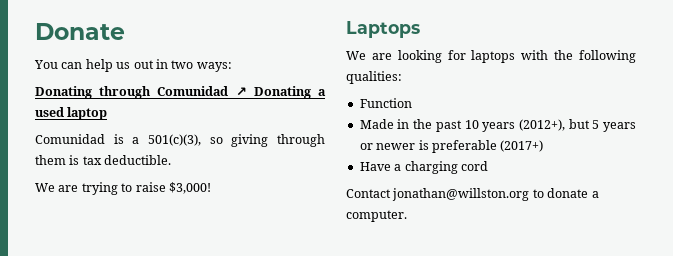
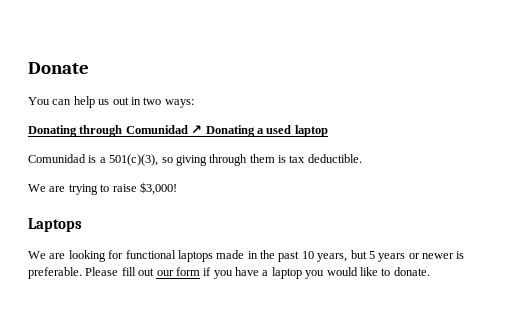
- We are looking for laptops with the following qualities:
- Function
- Made in the past 10 years (2012+), but 5 years or newer is preferable (2017+)
- Have a charging cord
- Contact jonathan@willston.org to donate a computer.
+ We are looking for functional laptops made in the past 10 years, but 5 years or newer is preferable. Please fill out our form if you have a laptop you would like to donate.

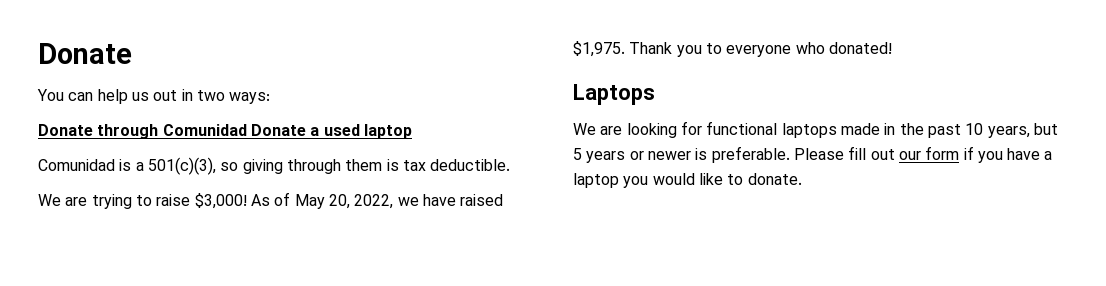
- Donating through Comunidad ↗ Donating a used laptop
+ Donate through Comunidad Donate a used laptop
+ As of May 20, 2022, we have raised $1,975. Thank you to everyone who donated!

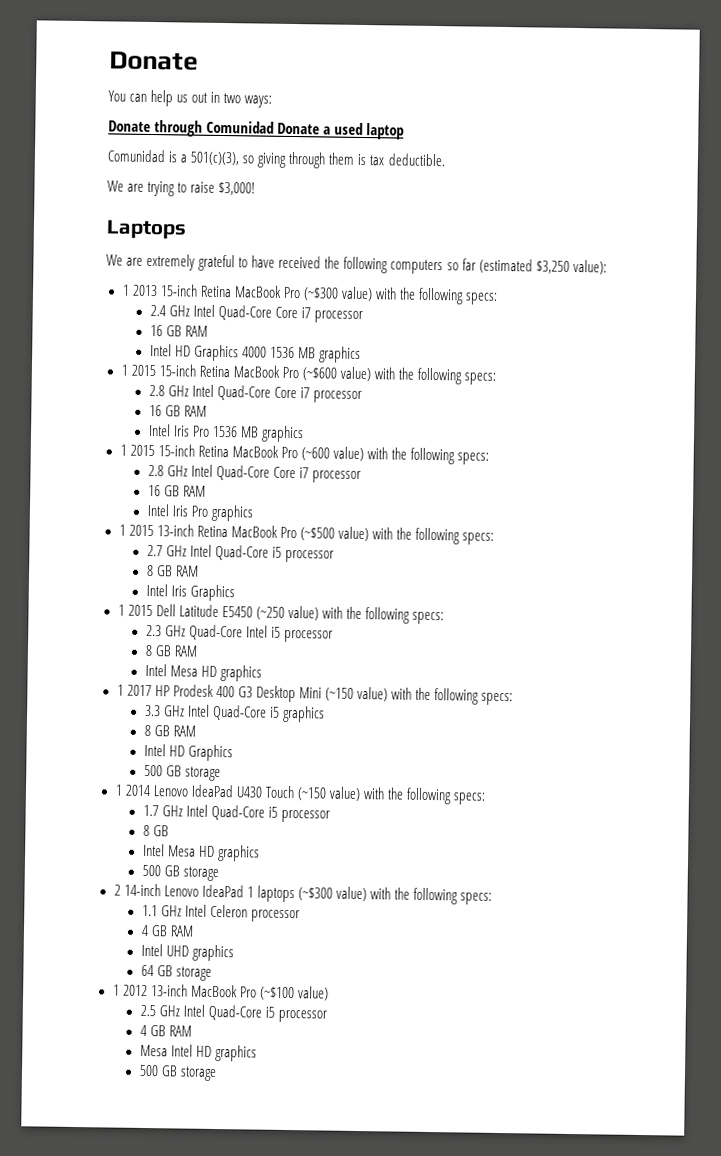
- We are trying to raise $3,000! As of May 20, 2022, we have raised $1,975. Thank you to everyone who donated!
+ We are trying to raise $3,000!
  Laptops
- We are looking for functional laptops made in the past 10 years, but 5 years or newer is preferable. Please fill out our form if you have a laptop you would like to donate.
+ We are extremely grateful to have received the following computers so far (estimated $3,250 value):
+ 1 2013 15-inch Retina MacBook Pro (~$300 value) with the following specs:
+ 2.4 GHz Intel Quad-Core Core i7 processor
+ 16 GB RAM
+ Intel HD Graphics 4000 1536 MB graphics
+ 1 2015 15-inch Retina MacBook Pro (~$600 value) with the following specs:
+ 2.8 GHz Intel Quad-Core Core i7 processor
+ 16 GB RAM
+ Intel Iris Pro 1536 MB graphics
+ 1 2015 15-inch Retina MacBook Pro (~600 value) with the following specs:
+ 2.8 GHz Intel Quad-Core Core i7 processor
+ 16 GB RAM
+ Intel Iris Pro graphics
+ 1 2015 13-inch Retina MacBook Pro (~$500 value) with the following specs:
+ 2.7 GHz Intel Quad-Core i5 processor
+ 8 GB RAM
+ Intel Iris Graphics
+ 1 2015 Dell Latitude E5450 (~250 value) with the following specs:
+ 2.3 GHz Quad-Core Intel i5 processor
+ 8 GB RAM
+ Intel Mesa HD graphics
+ 1 2017 HP Prodesk 400 G3 Desktop Mini (~150 value) with the following specs:
+ 3.3 GHz Intel Quad-Core i5 graphics
+ 8 GB RAM
+ Intel HD Graphics
+ 500 GB storage
+ 1 2014 Lenovo IdeaPad U430 Touch (~150 value) with the following specs:
+ 1.7 GHz Intel Quad-Core i5 processor
+ 8 GB
+ Intel Mesa HD graphics
+ 500 GB storage
+ 2 14-inch Lenovo IdeaPad 1 laptops (~$300 value) with the following specs:
+ 1.1 GHz Intel Celeron processor
+ 4 GB RAM
+ Intel UHD graphics
+ 64 GB storage
+ 1 2012 13-inch MacBook Pro (~$100 value)
+ 2.5 GHz Intel Quad-Core i5 processor
+ 4 GB RAM
+ Mesa Intel HD graphics
+ 500 GB storage

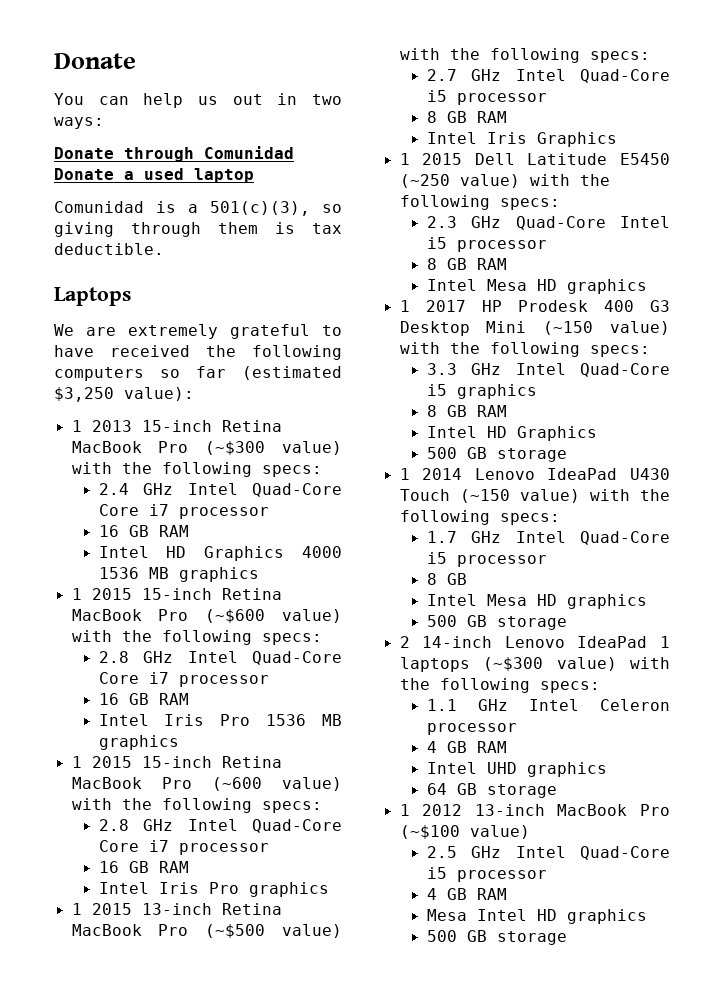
- We are trying to raise $3,000!

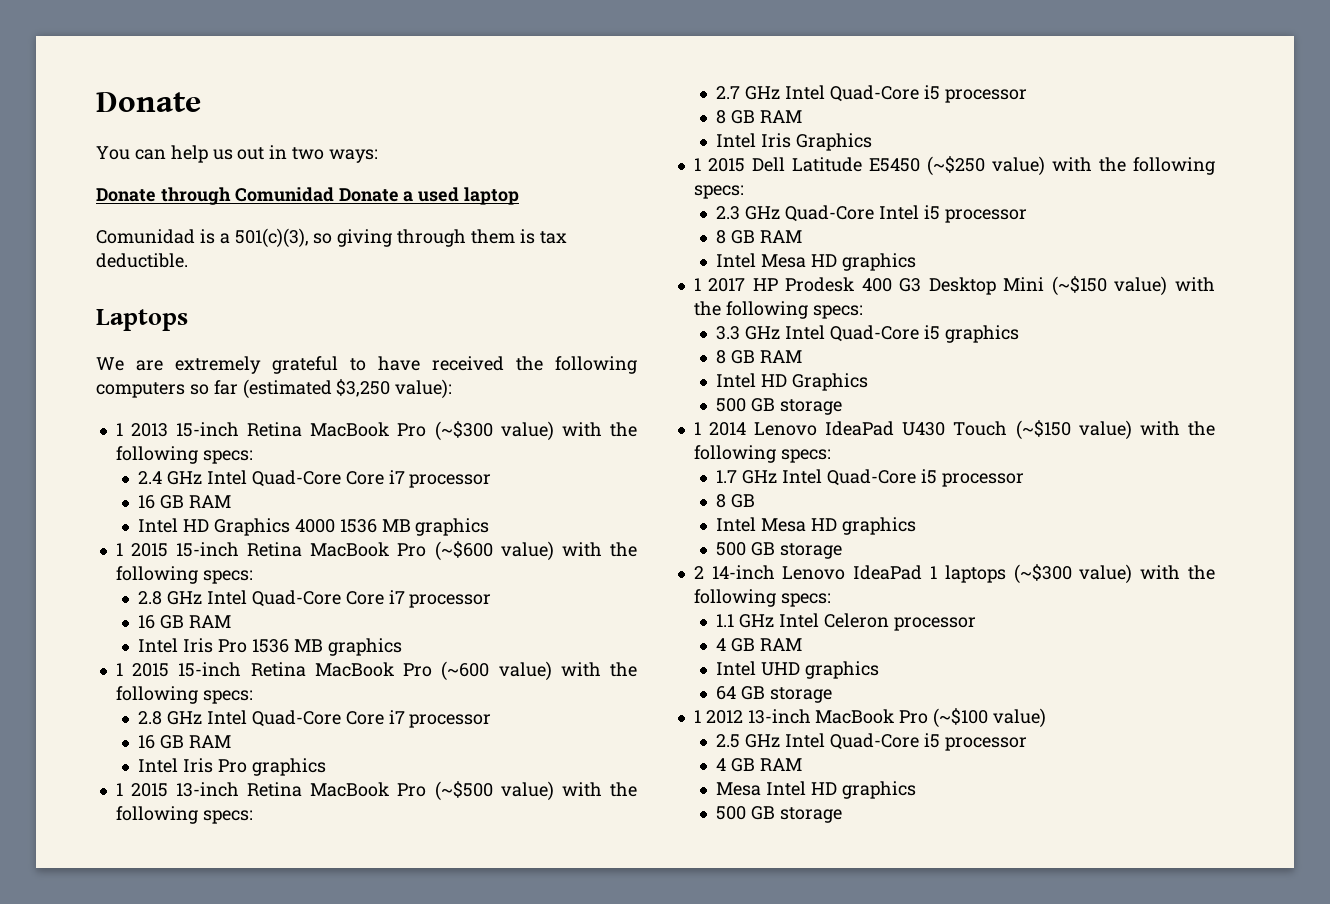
- 1 2015 Dell Latitude E5450 (~250 value) with the following specs:
+ 1 2015 Dell Latitude E5450 (~$250 value) with the following specs:
- 1 2017 HP Prodesk 400 G3 Desktop Mini (~150 value) with the following specs:
+ 1 2017 HP Prodesk 400 G3 Desktop Mini (~$150 value) with the following specs:
- 1 2014 Lenovo IdeaPad U430 Touch (~150 value) with the following specs:
+ 1 2014 Lenovo IdeaPad U430 Touch (~$150 value) with the following specs:

